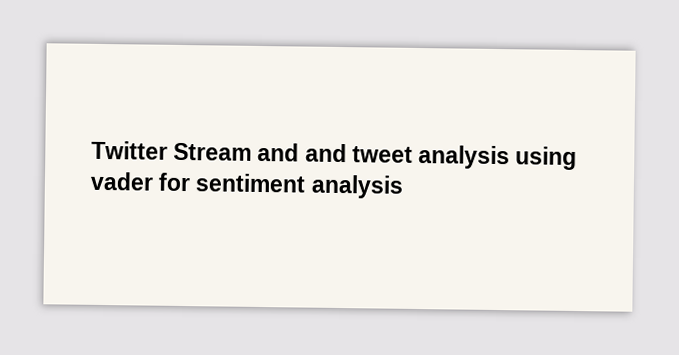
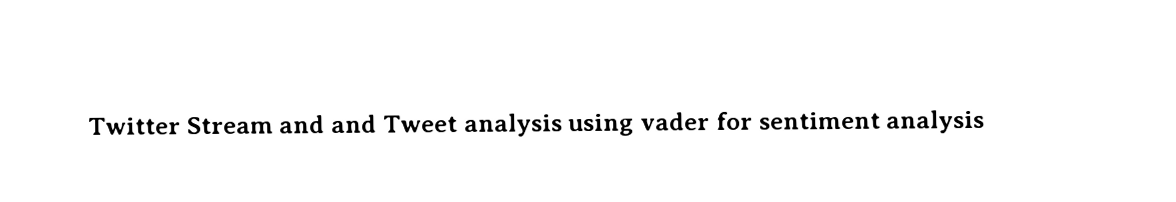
- Twitter Stream and and tweet analysis using vader for sentiment analysis
+ Twitter Stream and and Tweet analysis using vader for sentiment analysis

